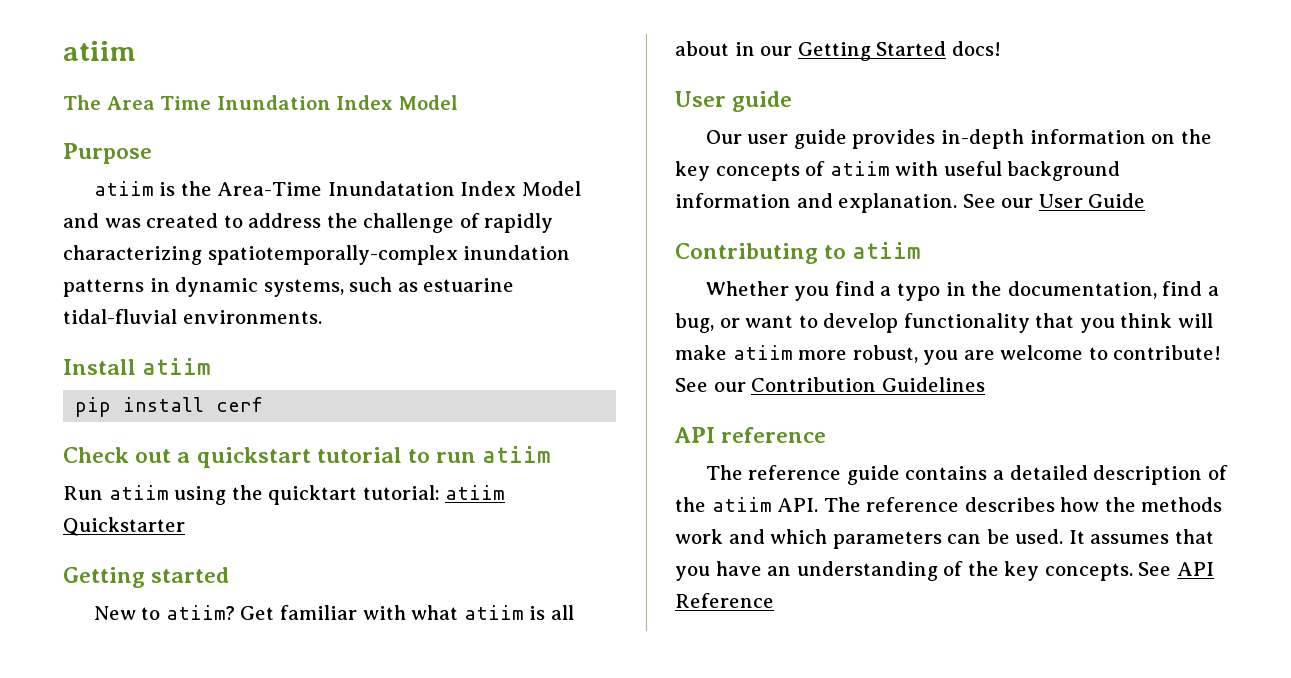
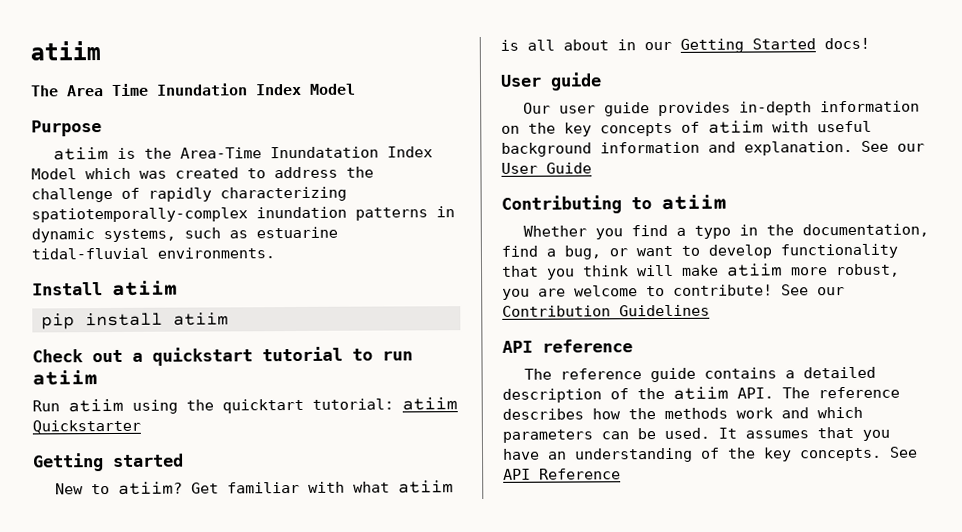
- atiim is the Area-Time Inundatation Index Model and was created to address the challenge of rapidly characterizing spatiotemporally-complex inundation patterns in dynamic systems, such as estuarine tidal-fluvial environments.
+ atiim is the Area-Time Inundatation Index Model which was created to address the challenge of rapidly characterizing spatiotemporally-complex inundation patterns in dynamic systems, such as estuarine tidal-fluvial environments.
- pip install cerf
+ pip install atiim

